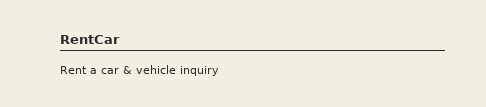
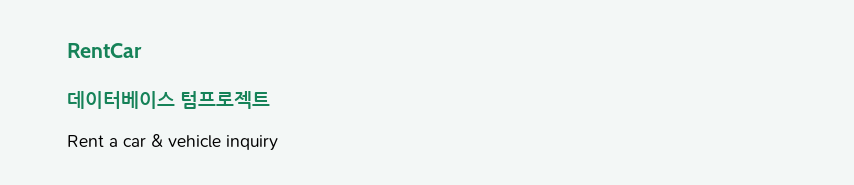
+ 데이터베이스 텀프로젝트

